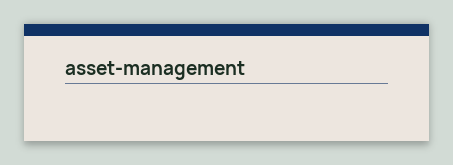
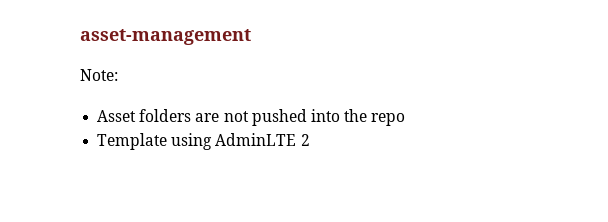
+ Note:
+ Asset folders are not pushed into the repo
+ Template using AdminLTE 2

